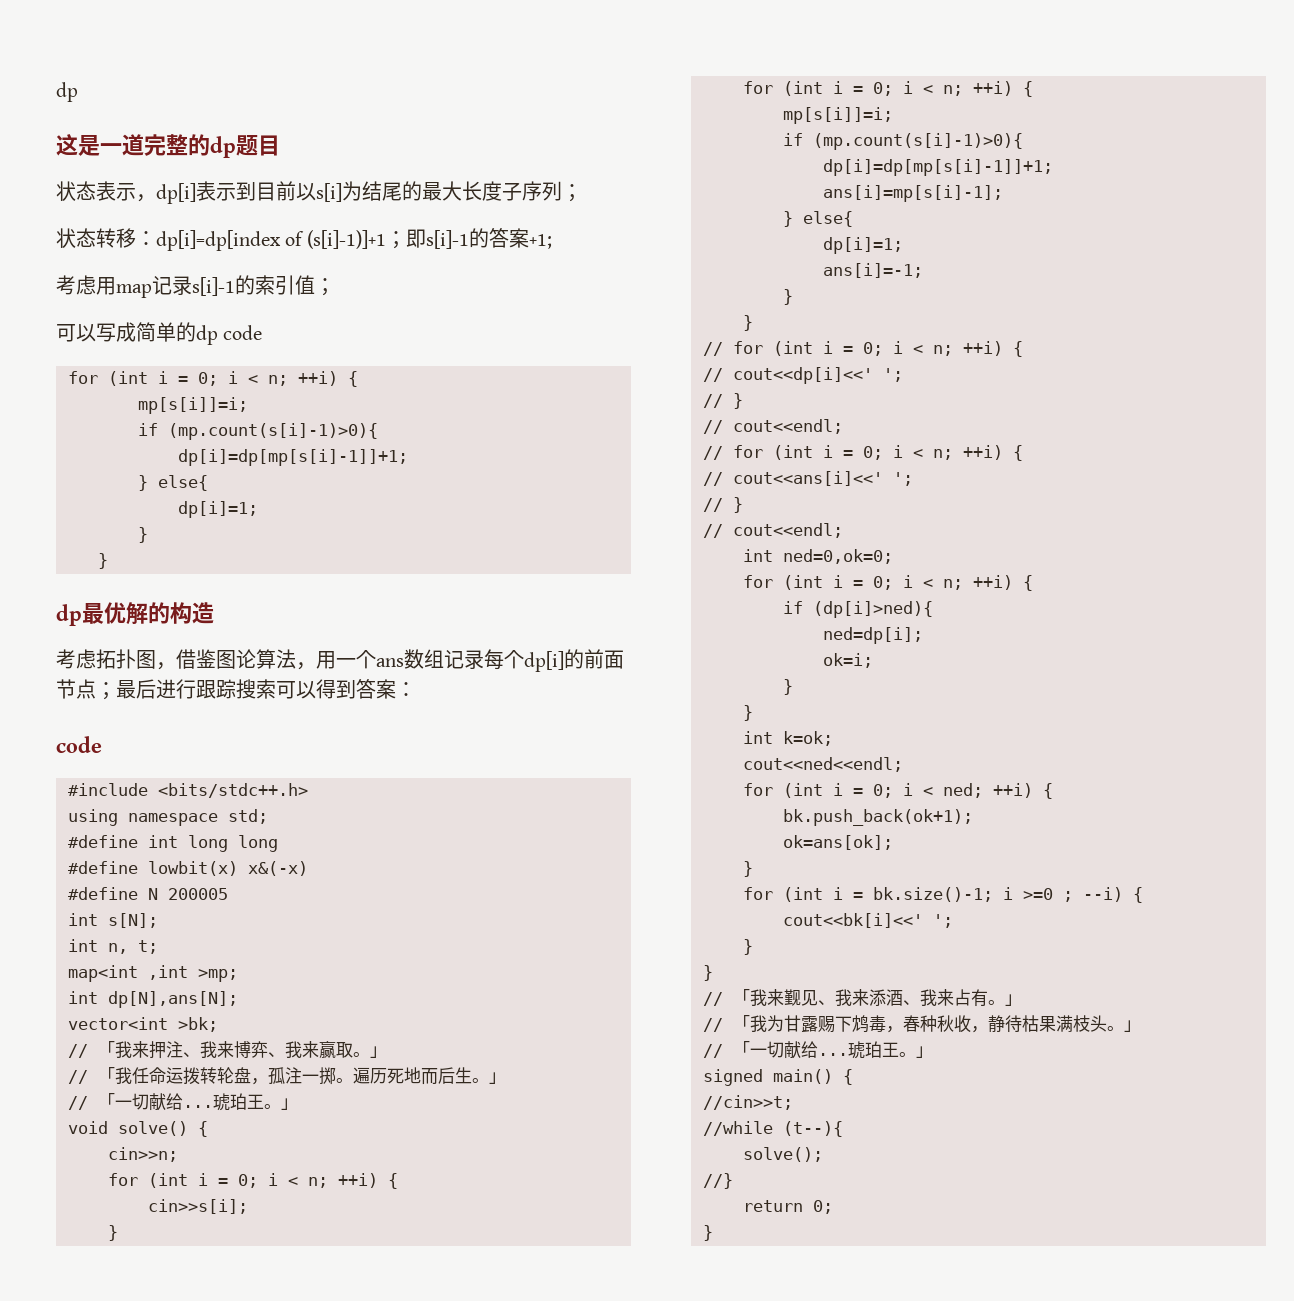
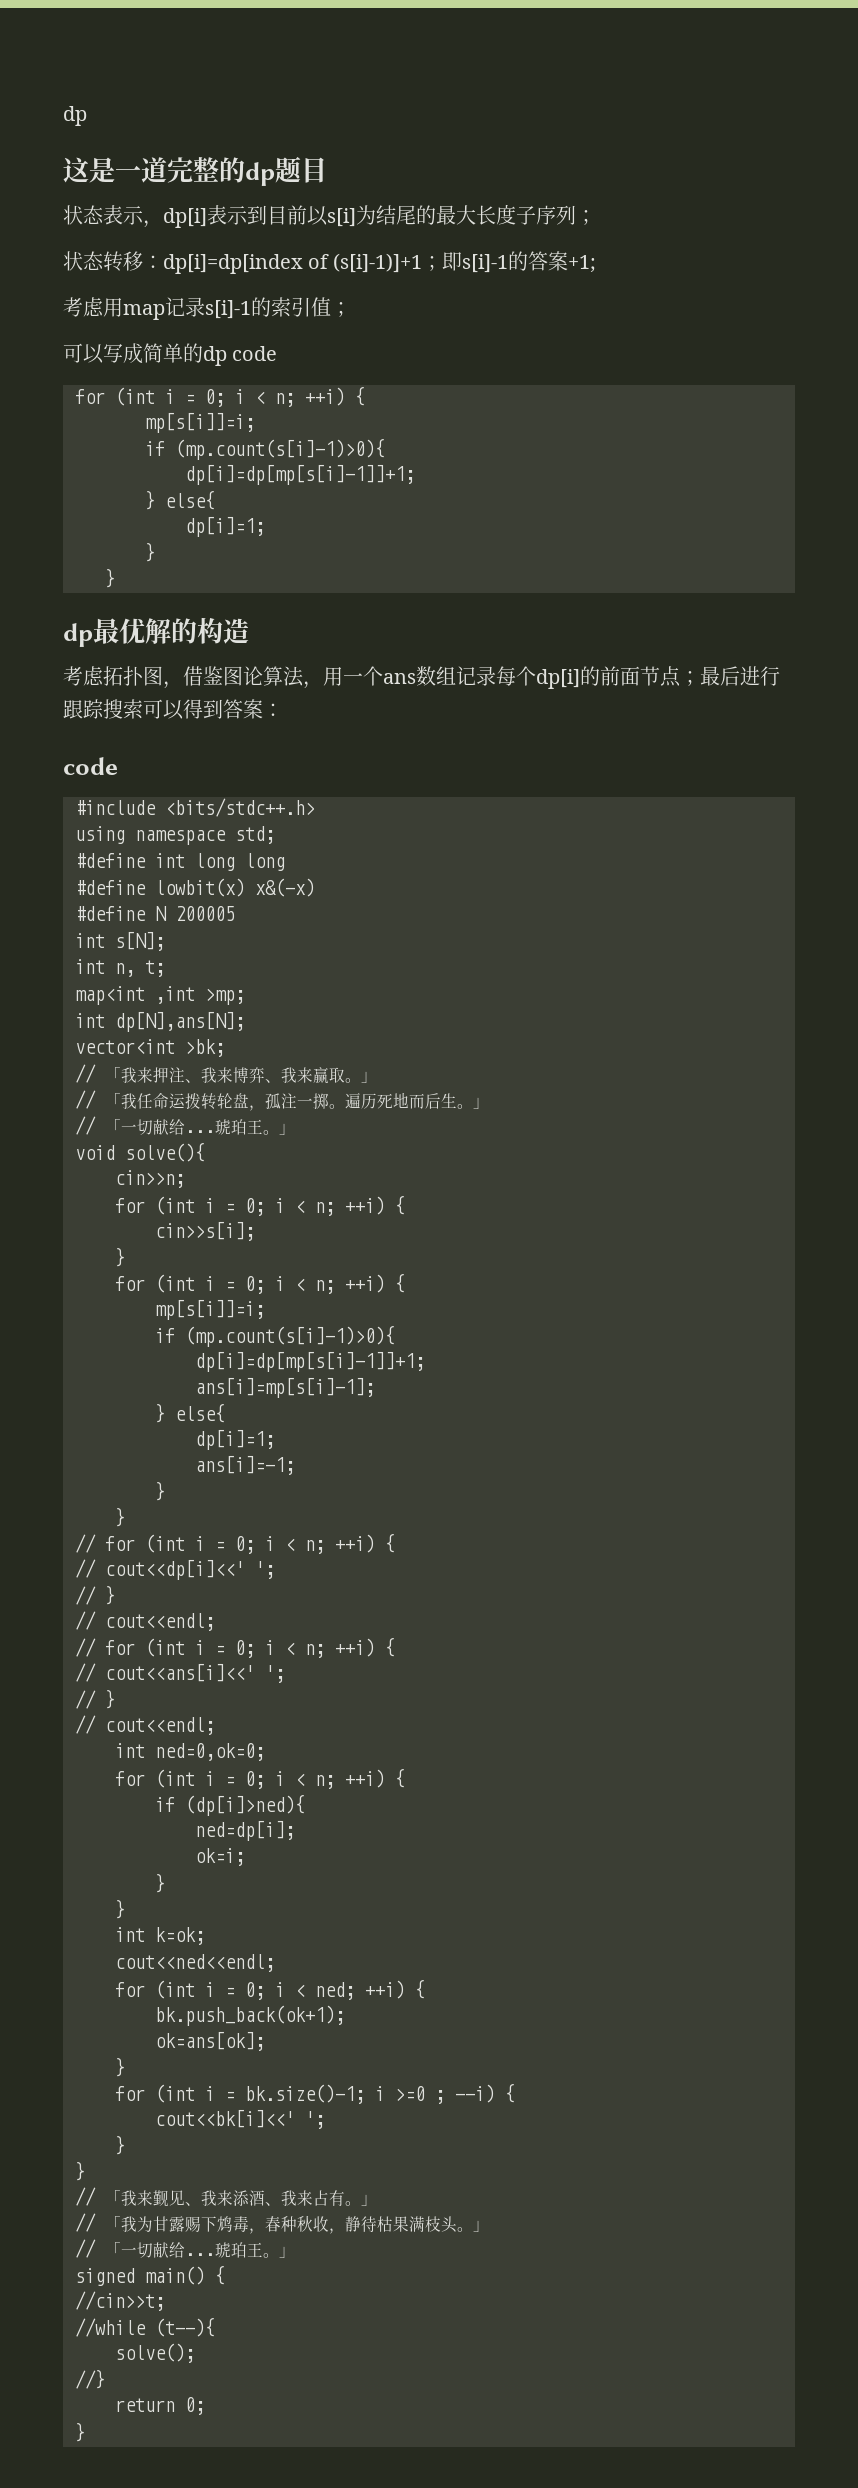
- void solve() {
+ void solve(){

